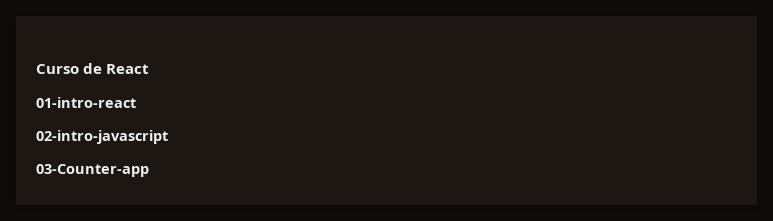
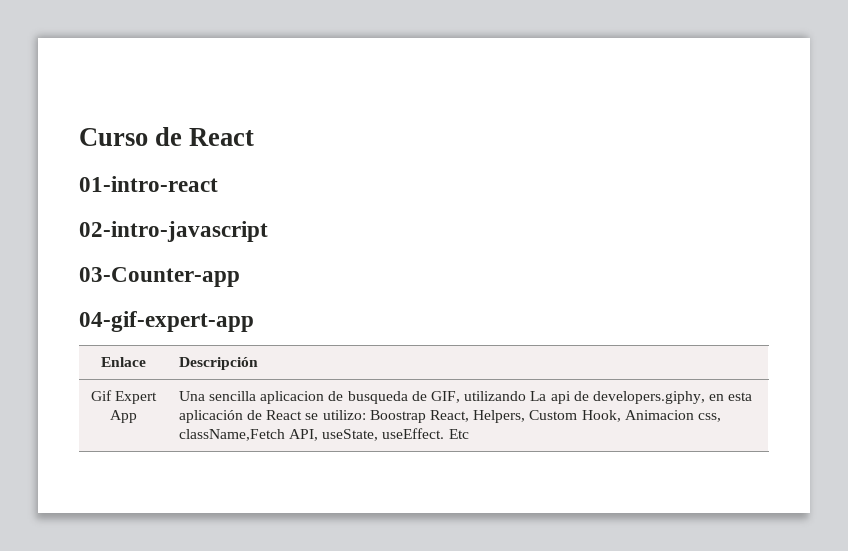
+ 04-gif-expert-app
+ Enlace | Descripción
+ Gif Expert App | Una sencilla aplicacion de busqueda de GIF, utilizando La api de developers.giphy, en esta aplicación de React se utilizo: Boostrap React, Helpers, Custom Hook, Animacion css, className,Fetch API, useState, useEffect. Etc

